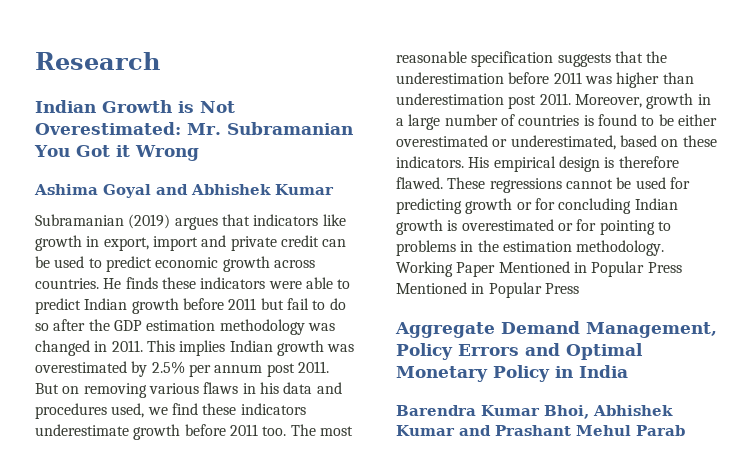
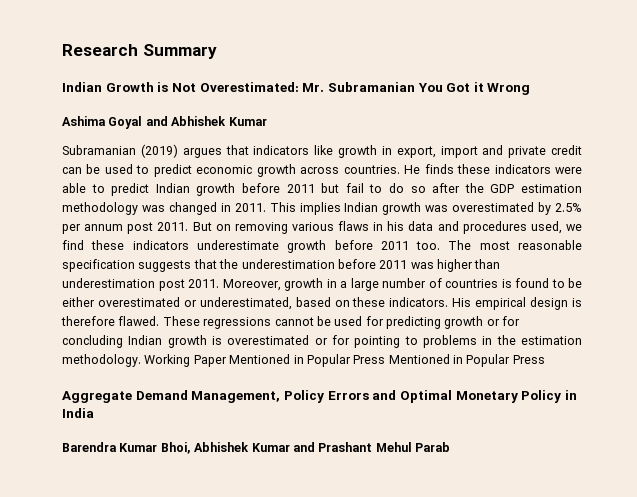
- Research
+ Research Summary

